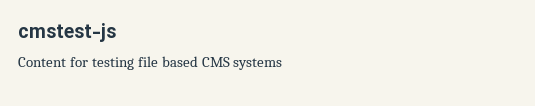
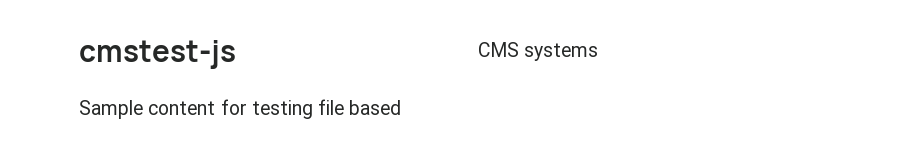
- Content for testing file based CMS systems
+ Sample content for testing file based CMS systems

